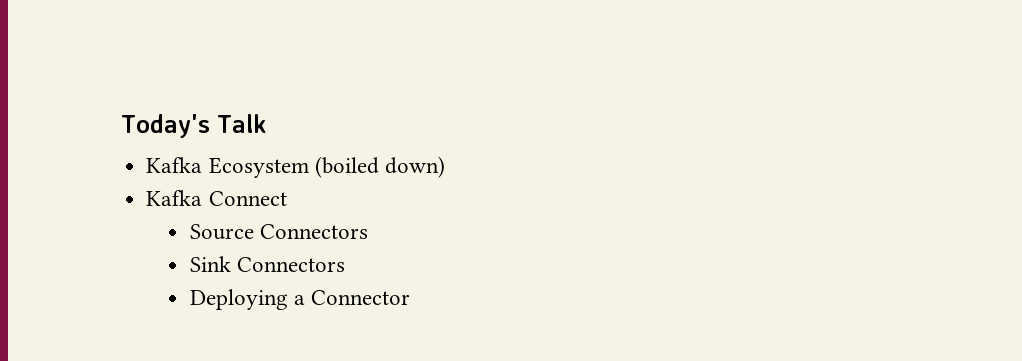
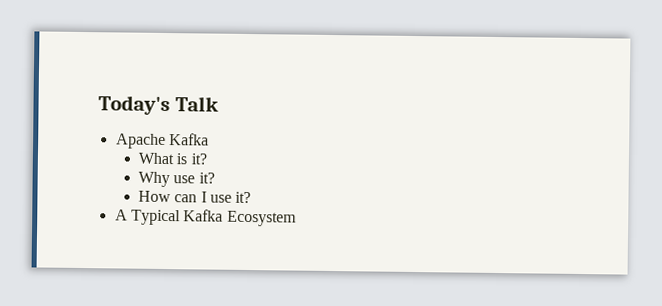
- Kafka Ecosystem (boiled down)
- Kafka Connect
- Source Connectors
- Sink Connectors
- Deploying a Connector
+ Apache Kafka
+ What is it?
+ Why use it?
+ How can I use it?
+ A Typical Kafka Ecosystem

